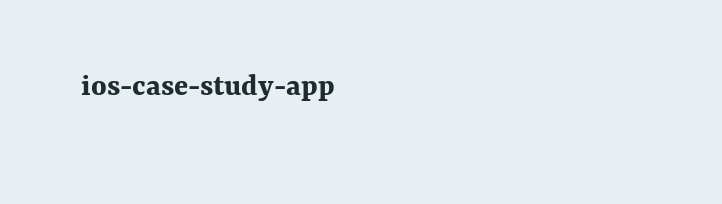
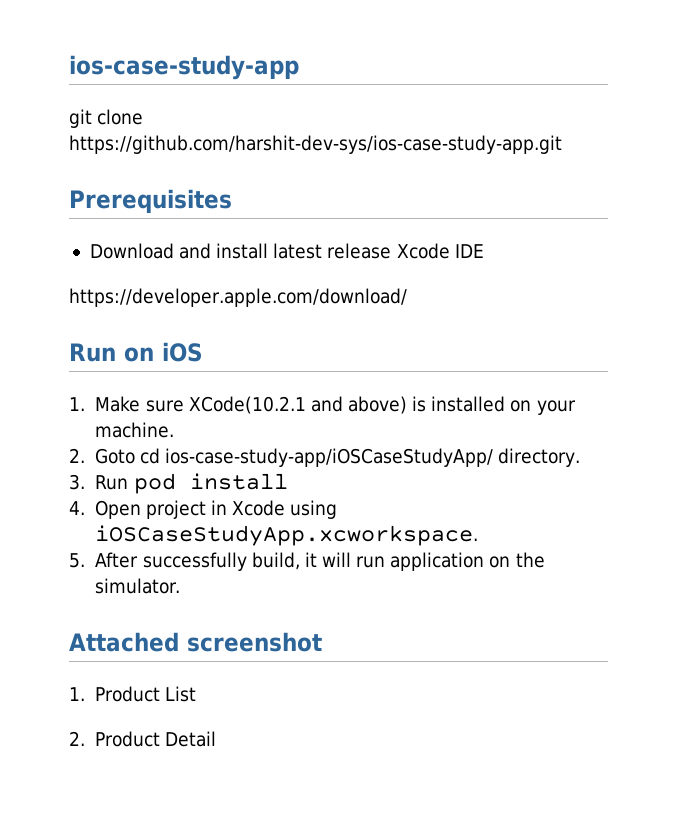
+ git clone https://github.com/harshit-dev-sys/ios-case-study-app.git
+ Prerequisites
+ Download and install latest release Xcode IDE
+ https://developer.apple.com/download/
+ Run on iOS
+ 1. Make sure XCode(10.2.1 and above) is installed on your machine.
+ 2. Goto cd ios-case-study-app/iOSCaseStudyApp/ directory.
+ 3. Run pod install
+ 4. Open project in Xcode using iOSCaseStudyApp.xcworkspace.
+ 5. After successfully build, it will run application on the simulator.
+ Attached screenshot
+ 1. Product List
+ 2. Product Detail

